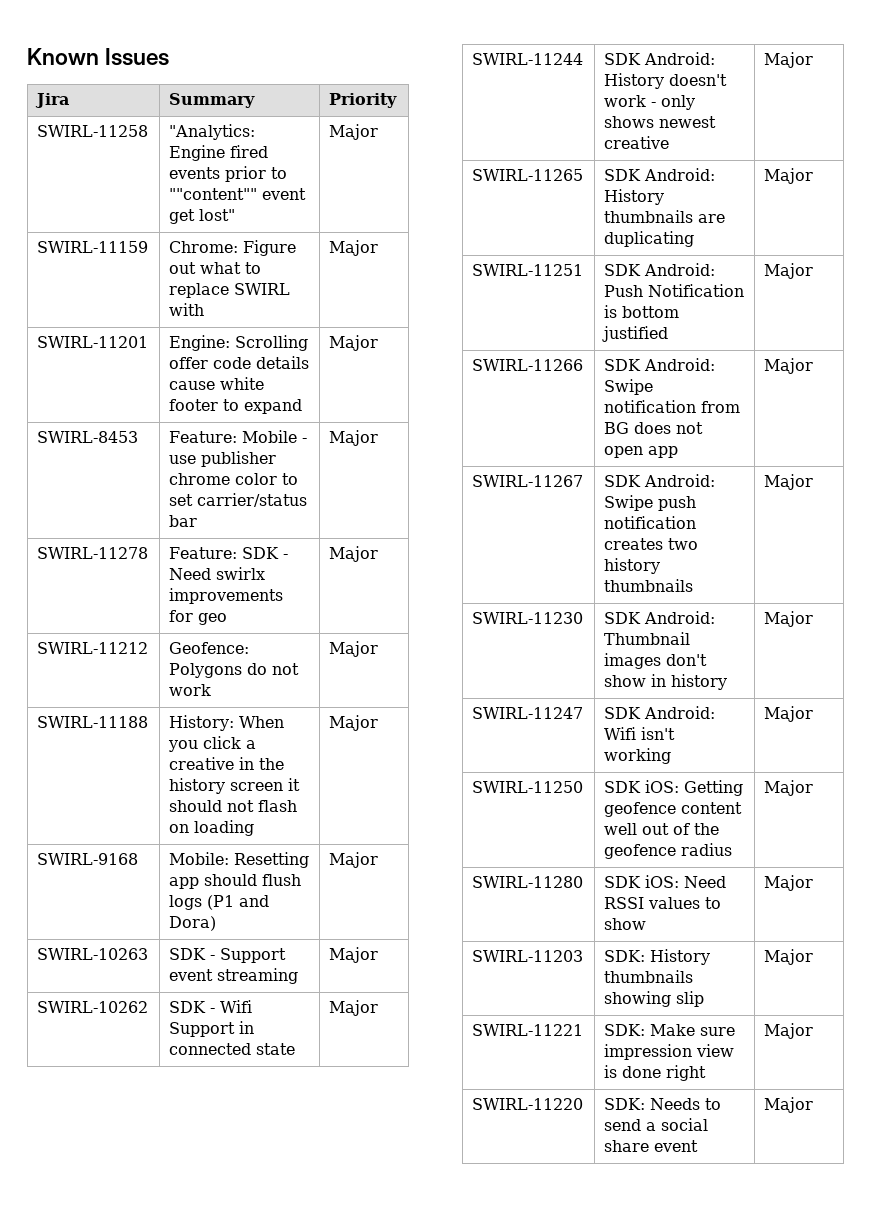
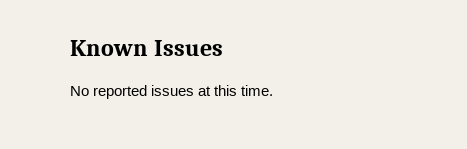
- Jira | Summary | Priority
- SWIRL-11258 | "Analytics: Engine fired events prior to ""content"" event get lost" | Major
- SWIRL-11159 | Chrome: Figure out what to replace SWIRL with | Major
- SWIRL-11201 | Engine: Scrolling offer code details cause white footer to expand | Major
- SWIRL-8453 | Feature: Mobile - use publisher chrome color to set carrier/status bar | Major
- SWIRL-11278 | Feature: SDK - Need swirlx improvements for geo | Major
- SWIRL-11212 | Geofence: Polygons do not work | Major
- SWIRL-11188 | History: When you click a creative in the history screen it should not flash on loading | Major
- SWIRL-9168 | Mobile: Resetting app should flush logs (P1 and Dora) | Major
- SWIRL-10263 | SDK - Support event streaming | Major
- SWIRL-10262 | SDK - Wifi Support in connected state | Major
- SWIRL-11244 | SDK Android: History doesn't work - only shows newest creative | Major
- SWIRL-11265 | SDK Android: History thumbnails are duplicating | Major
- SWIRL-11251 | SDK Android: Push Notification is bottom justified | Major
- SWIRL-11266 | SDK Android: Swipe notification from BG does not open app | Major
- SWIRL-11267 | SDK Android: Swipe push notification creates two history thumbnails | Major
- SWIRL-11230 | SDK Android: Thumbnail images don't show in history | Major
- SWIRL-11247 | SDK Android: Wifi isn't working | Major
- SWIRL-11250 | SDK iOS: Getting geofence content well out of the geofence radius | Major
- SWIRL-11280 | SDK iOS: Need RSSI values to show | Major
- SWIRL-11203 | SDK: History thumbnails showing slip | Major
- SWIRL-11221 | SDK: Make sure impression view is done right | Major
- SWIRL-11220 | SDK: Needs to send a social share event | Major
+ No reported issues at this time.

